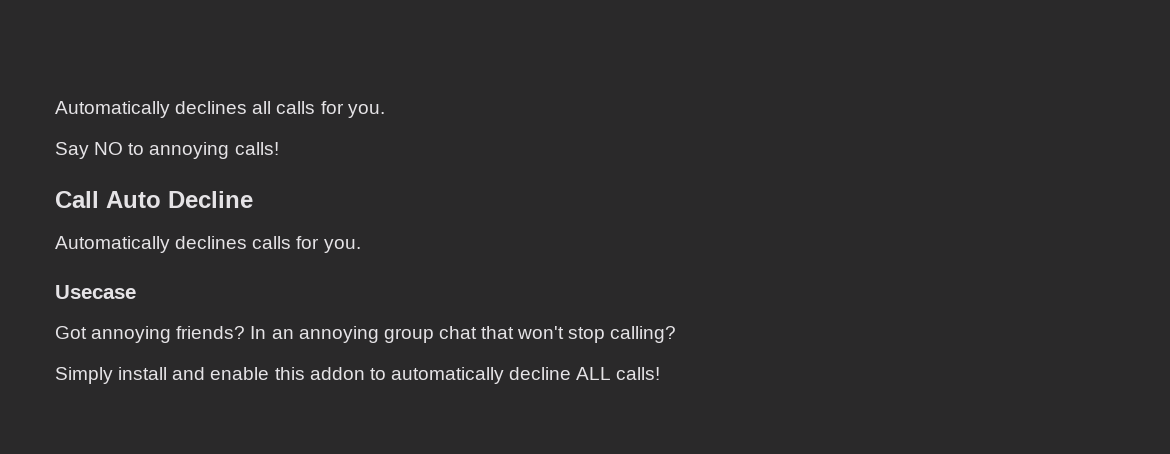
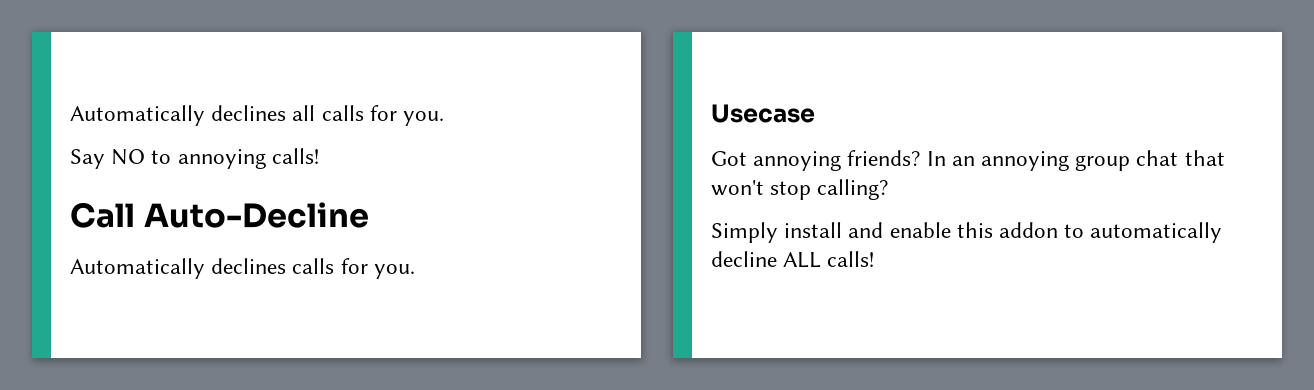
- Call Auto Decline
+ Call Auto-Decline

